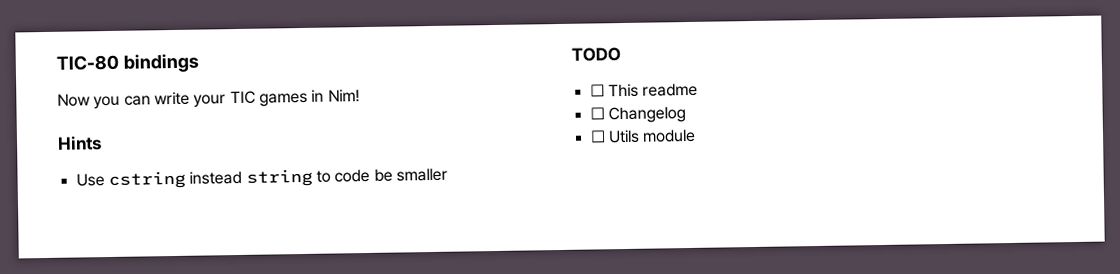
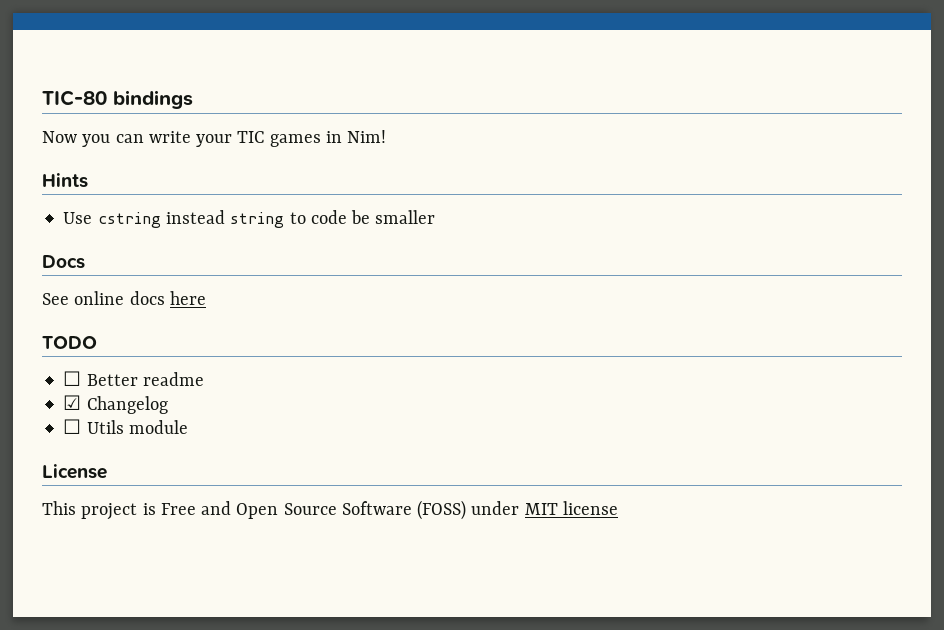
+ Docs
+ See online docs here
- ☐ This readme
+ ☐ Better readme
- ☐ Changelog
+ ☑ Changelog
+ License
+ This project is Free and Open Source Software (FOSS) under MIT license

